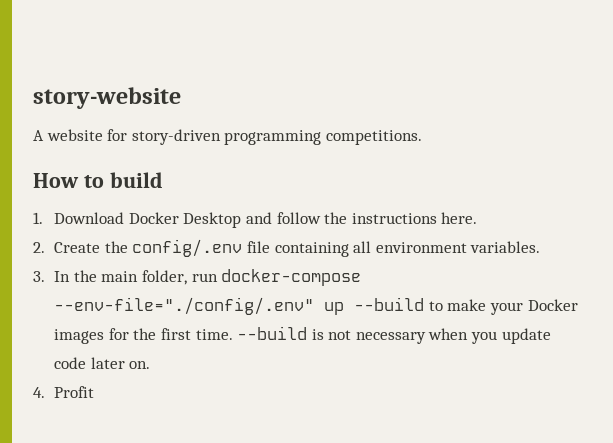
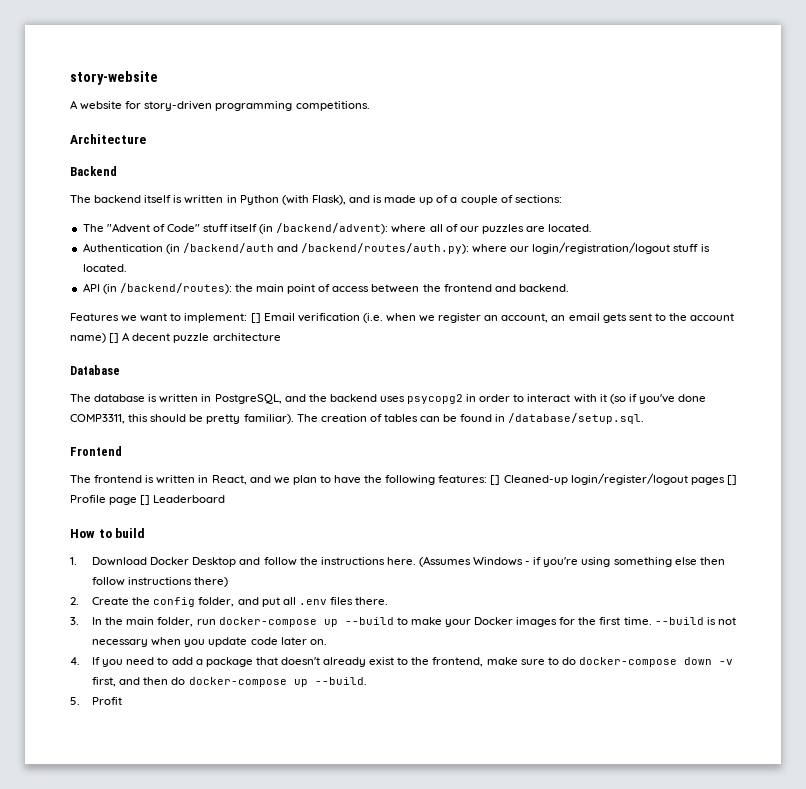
+ Architecture
+ Backend
+ The backend itself is written in Python (with Flask), and is made up of a couple of sections:
+ The "Advent of Code" stuff itself (in /backend/advent): where all of our puzzles are located.
+ Authentication (in /backend/auth and /backend/routes/auth.py): where our login/registration/logout stuff is located.
+ API (in /backend/routes): the main point of access between the frontend and backend.
+ Features we want to implement: [] Email verification (i.e. when we register an account, an email gets sent to the account name) [] A decent puzzle architecture
+ Database
+ The database is written in PostgreSQL, and the backend uses psycopg2 in order to interact with it (so if you've done COMP3311, this should be pretty familiar). The creation of tables can be found in /database/setup.sql.
+ Frontend
+ The frontend is written in React, and we plan to have the following features: [] Cleaned-up login/register/logout pages [] Profile page [] Leaderboard
- 1. Download Docker Desktop and follow the instructions here.
- 2. Create the config/.env file containing all environment variables.
+ 1. Download Docker Desktop and follow the instructions here. (Assumes Windows - if you're using something else then follow instructions there)
+ 2. Create the config folder, and put all .env files there.
- 3. In the main folder, run docker-compose --env-file="./config/.env" up --build to make your Docker images for the first time.
+ 3. In the main folder, run docker-compose up --build to make your Docker images for the first time.
- 4. Profit
+ 4. If you need to add a package that doesn't already exist to the frontend, make sure to do docker-compose down -v first, and then do docker-compose up --build.
+ 5. Profit

